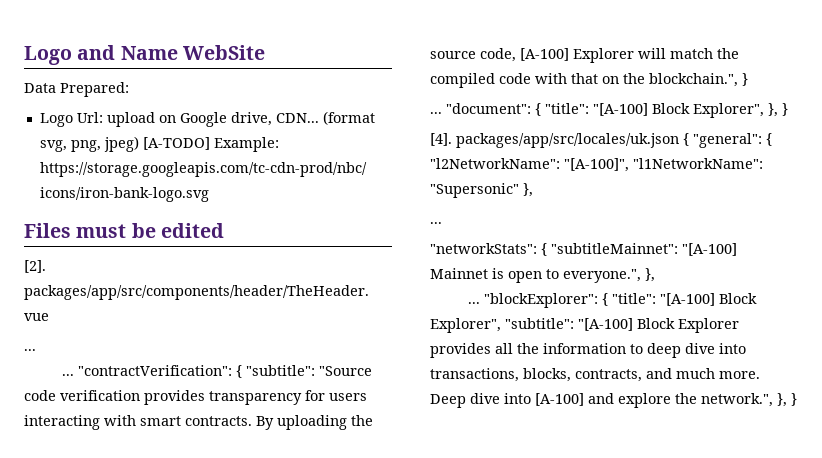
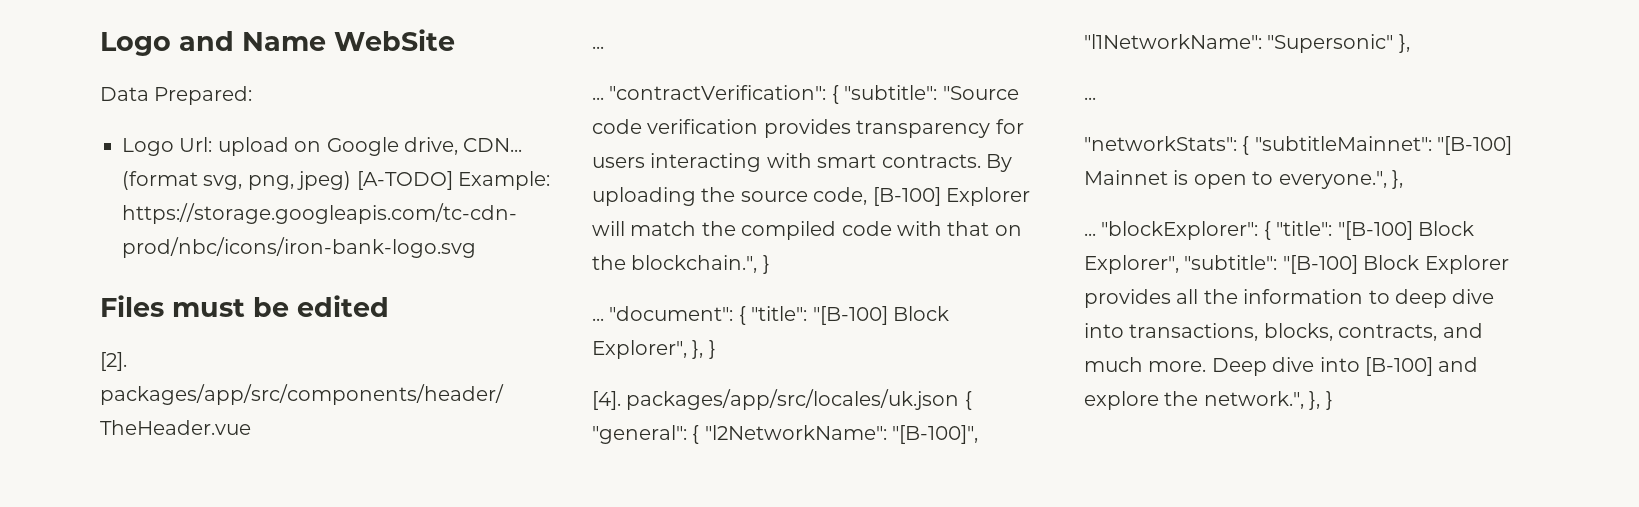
- By uploading the source code, [A-100] Explorer will match the compiled code with that on the blockchain.", }
+ By uploading the source code, [B-100] Explorer will match the compiled code with that on the blockchain.", }
- "document": { "title": "[A-100] Block Explorer", }, }
+ "document": { "title": "[B-100] Block Explorer", }, }
- [4]. packages/app/src/locales/uk.json { "general": { "l2NetworkName": "[A-100]", "l1NetworkName": "Supersonic" },
+ [4]. packages/app/src/locales/uk.json { "general": { "l2NetworkName": "[B-100]", "l1NetworkName": "Supersonic" },
- "networkStats": { "subtitleMainnet": "[A-100] Mainnet is open to everyone.", },
+ "networkStats": { "subtitleMainnet": "[B-100] Mainnet is open to everyone.", },
- "blockExplorer": { "title": "[A-100] Block Explorer", "subtitle": "[A-100] Block Explorer provides all the information to deep dive into transactions, blocks, contracts, and much more.
+ "blockExplorer": { "title": "[B-100] Block Explorer", "subtitle": "[B-100] Block Explorer provides all the information to deep dive into transactions, blocks, contracts, and much more.
- Deep dive into [A-100] and explore the network.", }, }
+ Deep dive into [B-100] and explore the network.", }, }

